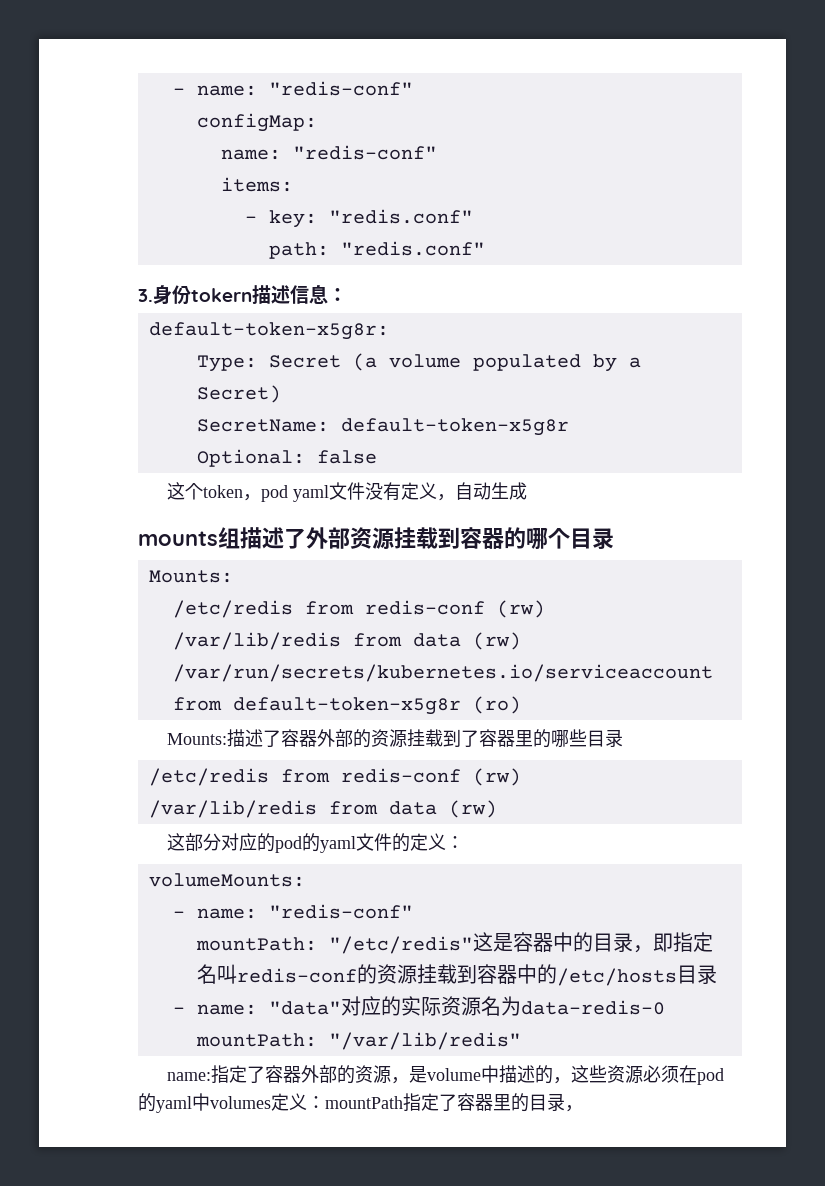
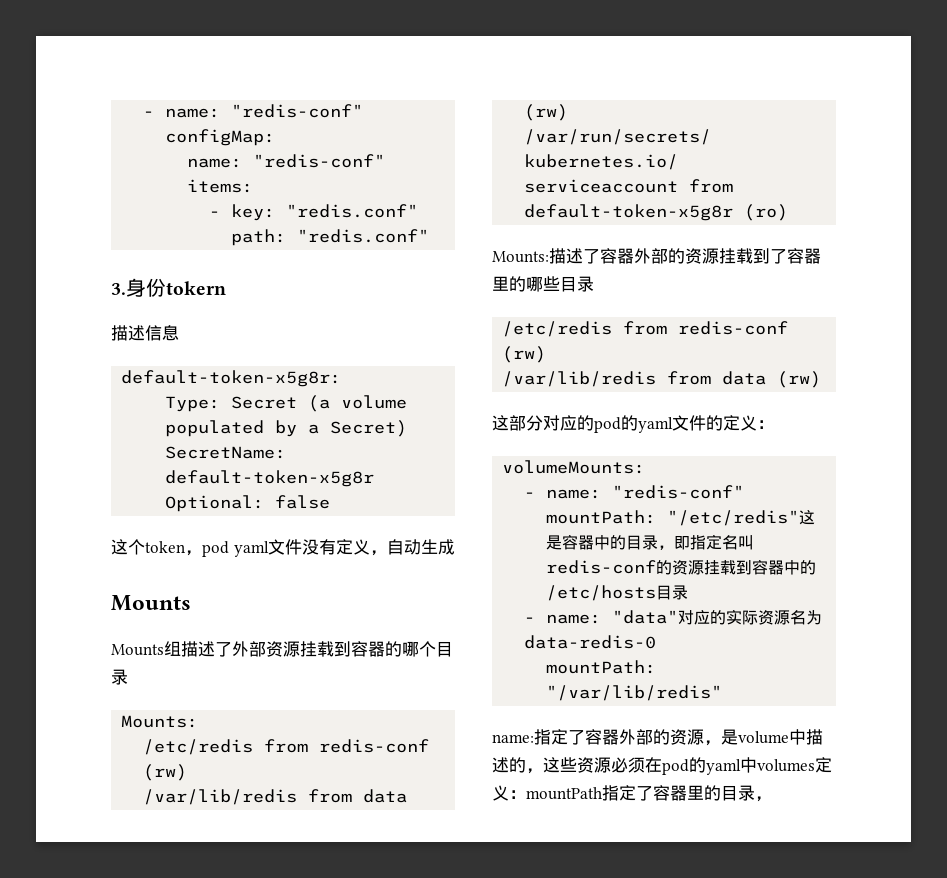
- 3.身份tokern描述信息：
+ 3.身份tokern
+ 描述信息
  这个token，pod yaml文件没有定义，自动生成
- mounts组描述了外部资源挂载到容器的哪个目录
+ Mounts
+ Mounts组描述了外部资源挂载到容器的哪个目录

